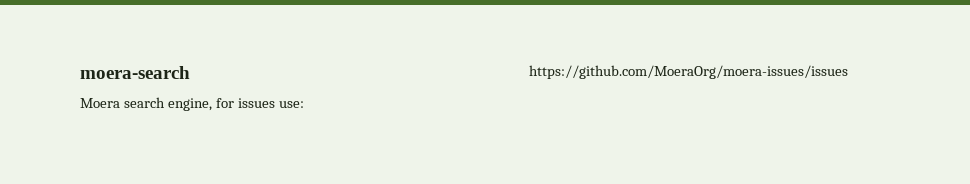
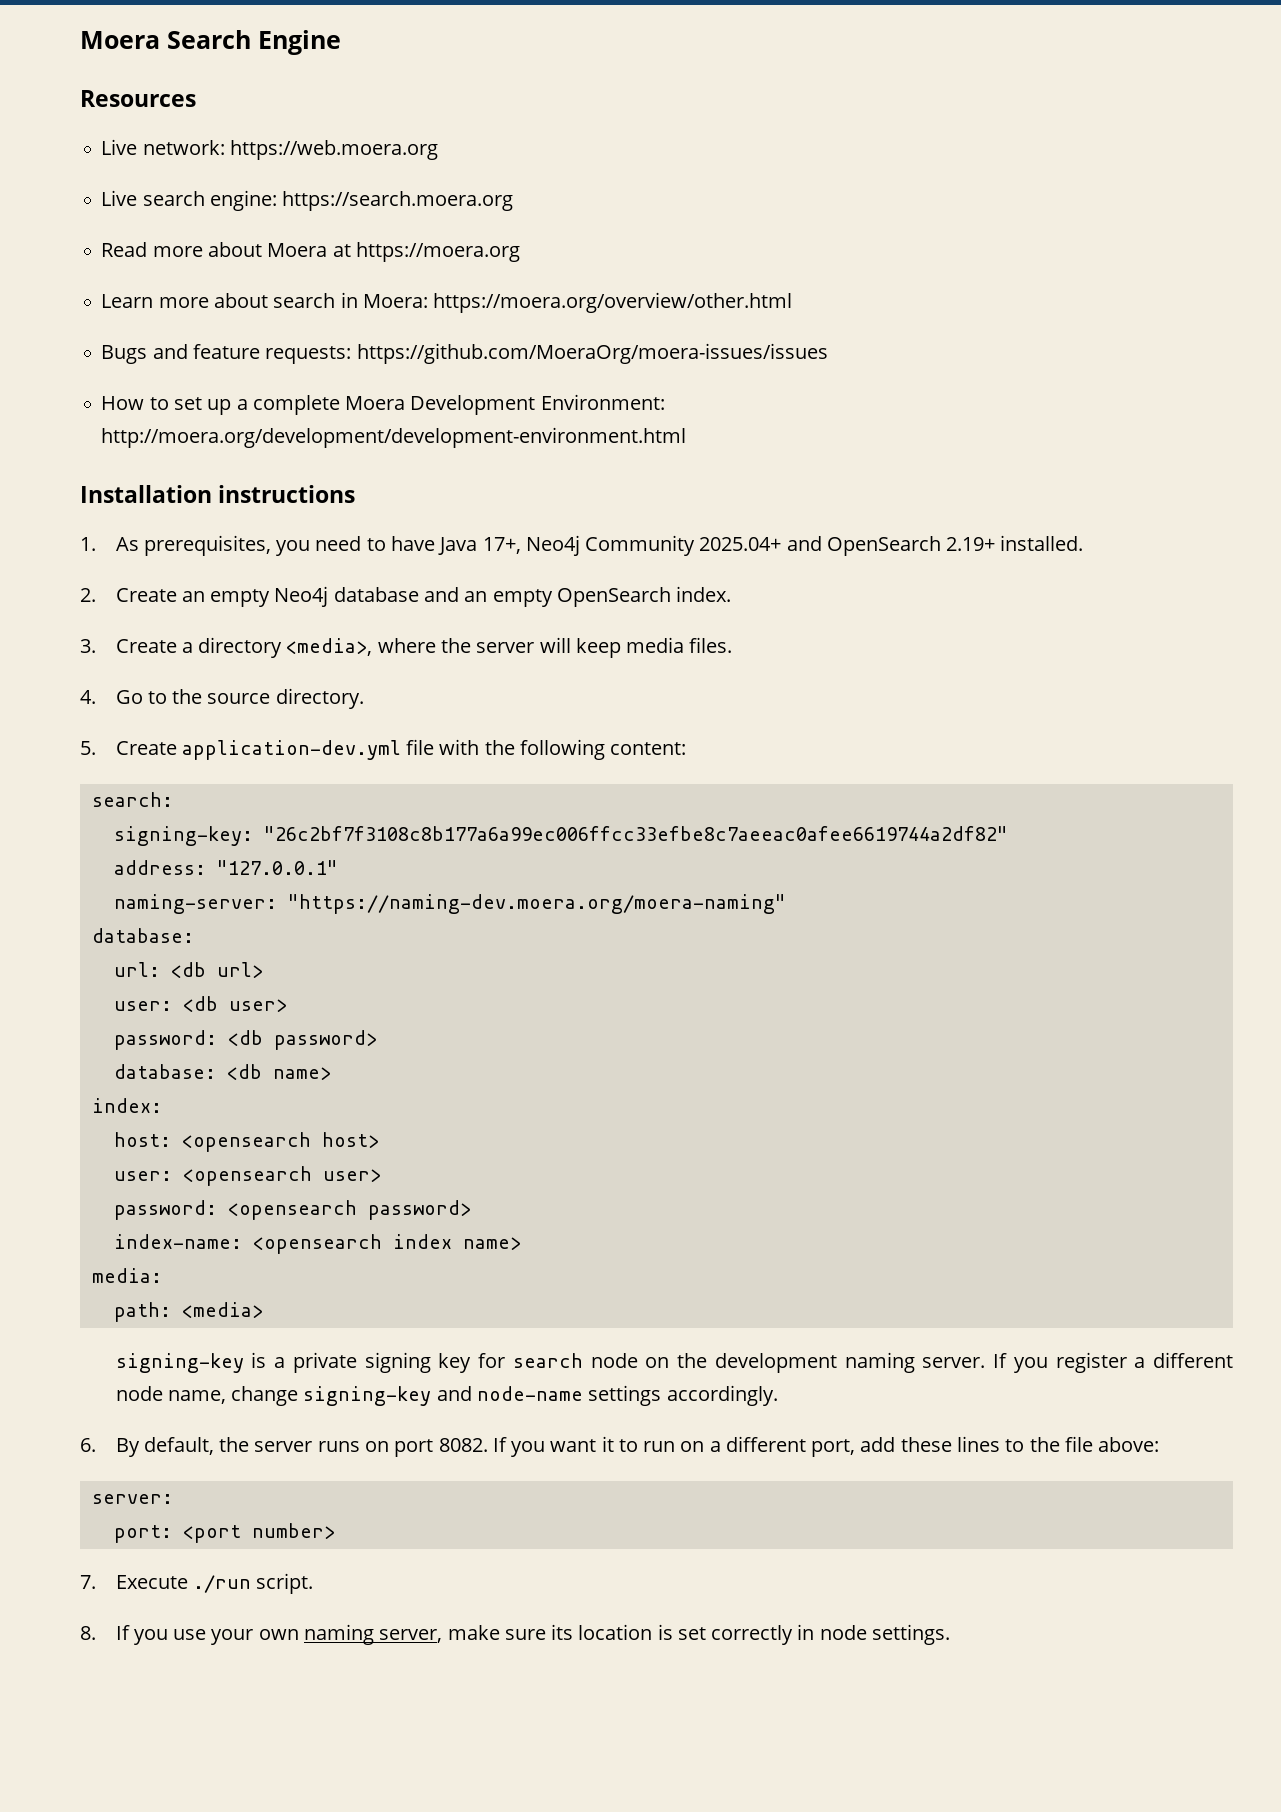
- moera-search
- Moera search engine, for issues use: https://github.com/MoeraOrg/moera-issues/issues
+ Moera Search Engine
+ Resources
+ Live network: https://web.moera.org
+ Live search engine: https://search.moera.org
+ Read more about Moera at https://moera.org
+ Learn more about search in Moera: https://moera.org/overview/other.html
+ Bugs and feature requests: https://github.com/MoeraOrg/moera-issues/issues
+ How to set up a complete Moera Development Environment: http://moera.org/development/development-environment.html
+ Installation instructions
+ 1. As prerequisites, you need to have Java 17+, Neo4j Community 2025.04+ and OpenSearch 2.19+ installed.
+ 2. Create an empty Neo4j database and an empty OpenSearch index.
+ 3. Create a directory <media>, where the server will keep media files.
+ 4. Go to the source directory.
+ 5. Create application-dev.yml file with the following content:
+ search:
+ signing-key: "26c2bf7f3108c8b177a6a99ec006ffcc33efbe8c7aeeac0afee6619744a2df82"
+ address: "127.0.0.1"
+ naming-server: "https://naming-dev.moera.org/moera-naming"
+ database:
+ url: <db url>
+ user: <db user>
+ password: <db password>
+ database: <db name>
+ index:
+ host: <opensearch host>
+ user: <opensearch user>
+ password: <opensearch password>
+ index-name: <opensearch index name>
+ media:
+ path: <media>
+ signing-key is a private signing key for search node on the development naming server. If you register a different node name, change signing-key and node-name settings accordingly.
+ 6. By default, the server runs on port 8082. If you want it to run on a different port, add these lines to the file above:
+ server:
+ port: <port number>
+ 7. Execute ./run script.
+ 8. If you use your own naming server, make sure its location is set correctly in node settings.

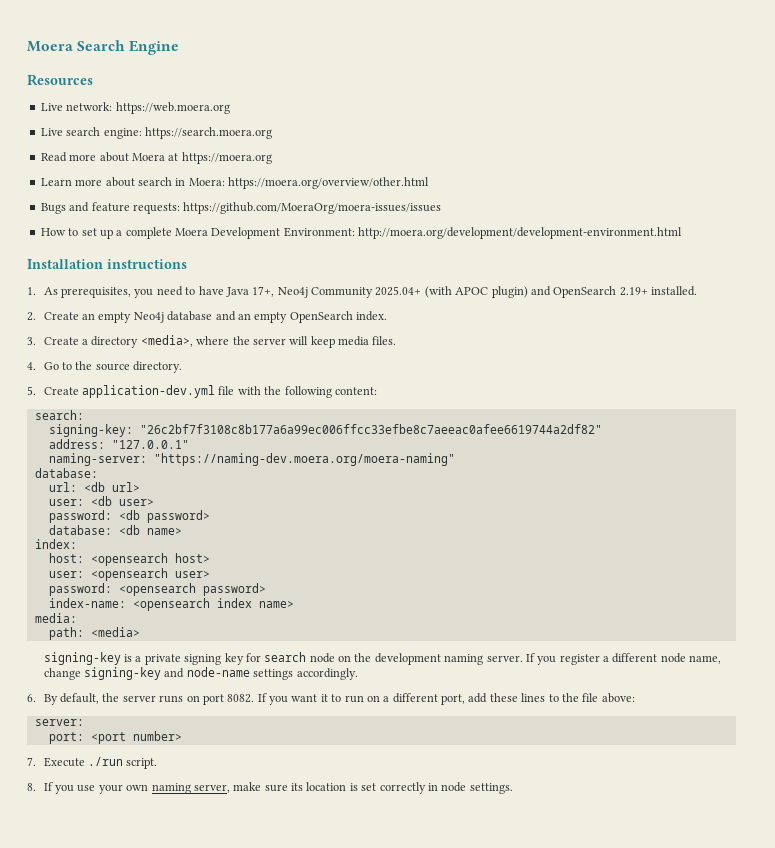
- 1. As prerequisites, you need to have Java 17+, Neo4j Community 2025.04+ and OpenSearch 2.19+ installed.
+ 1. As prerequisites, you need to have Java 17+, Neo4j Community 2025.04+ (with APOC plugin) and OpenSearch 2.19+ installed.

